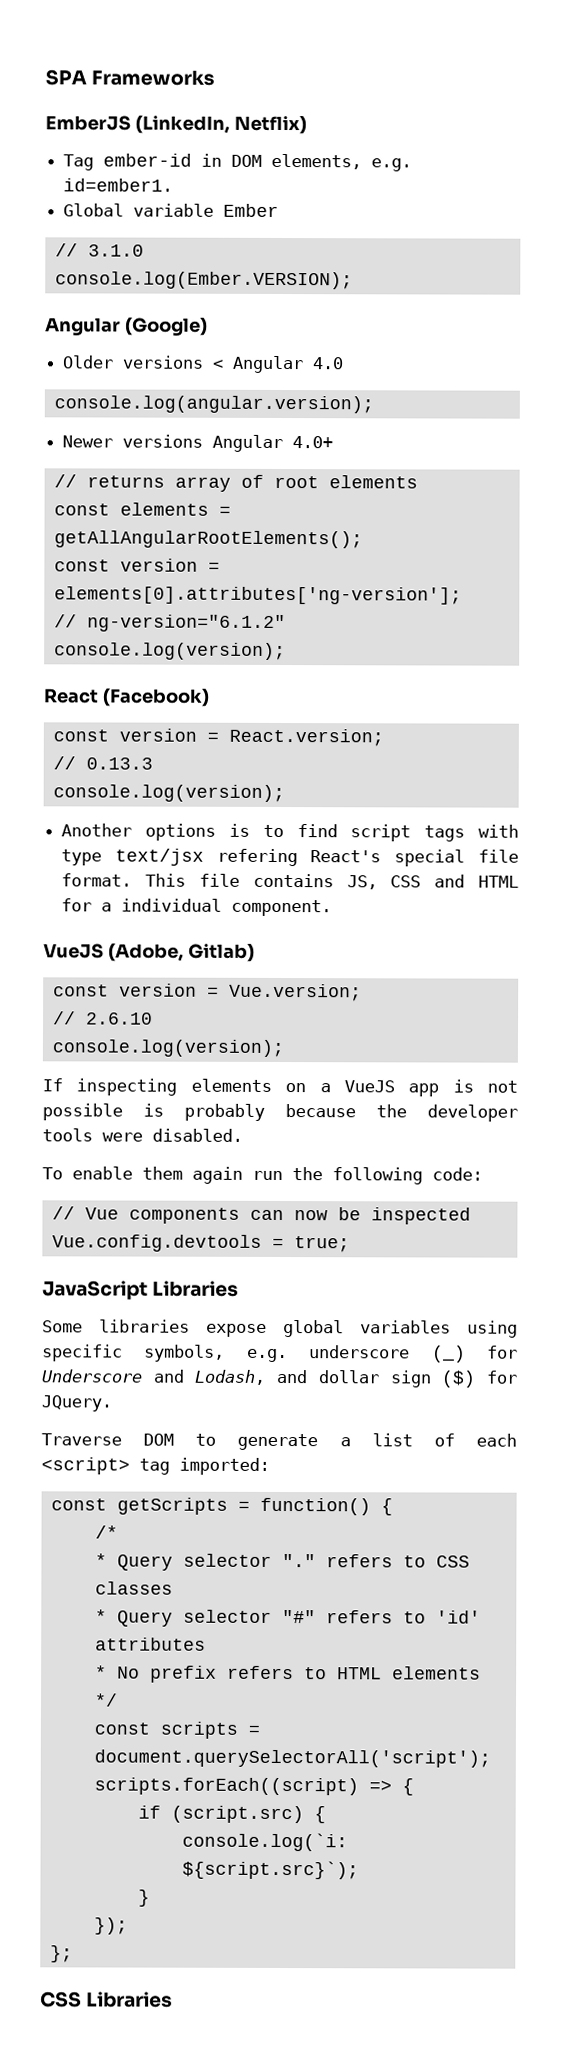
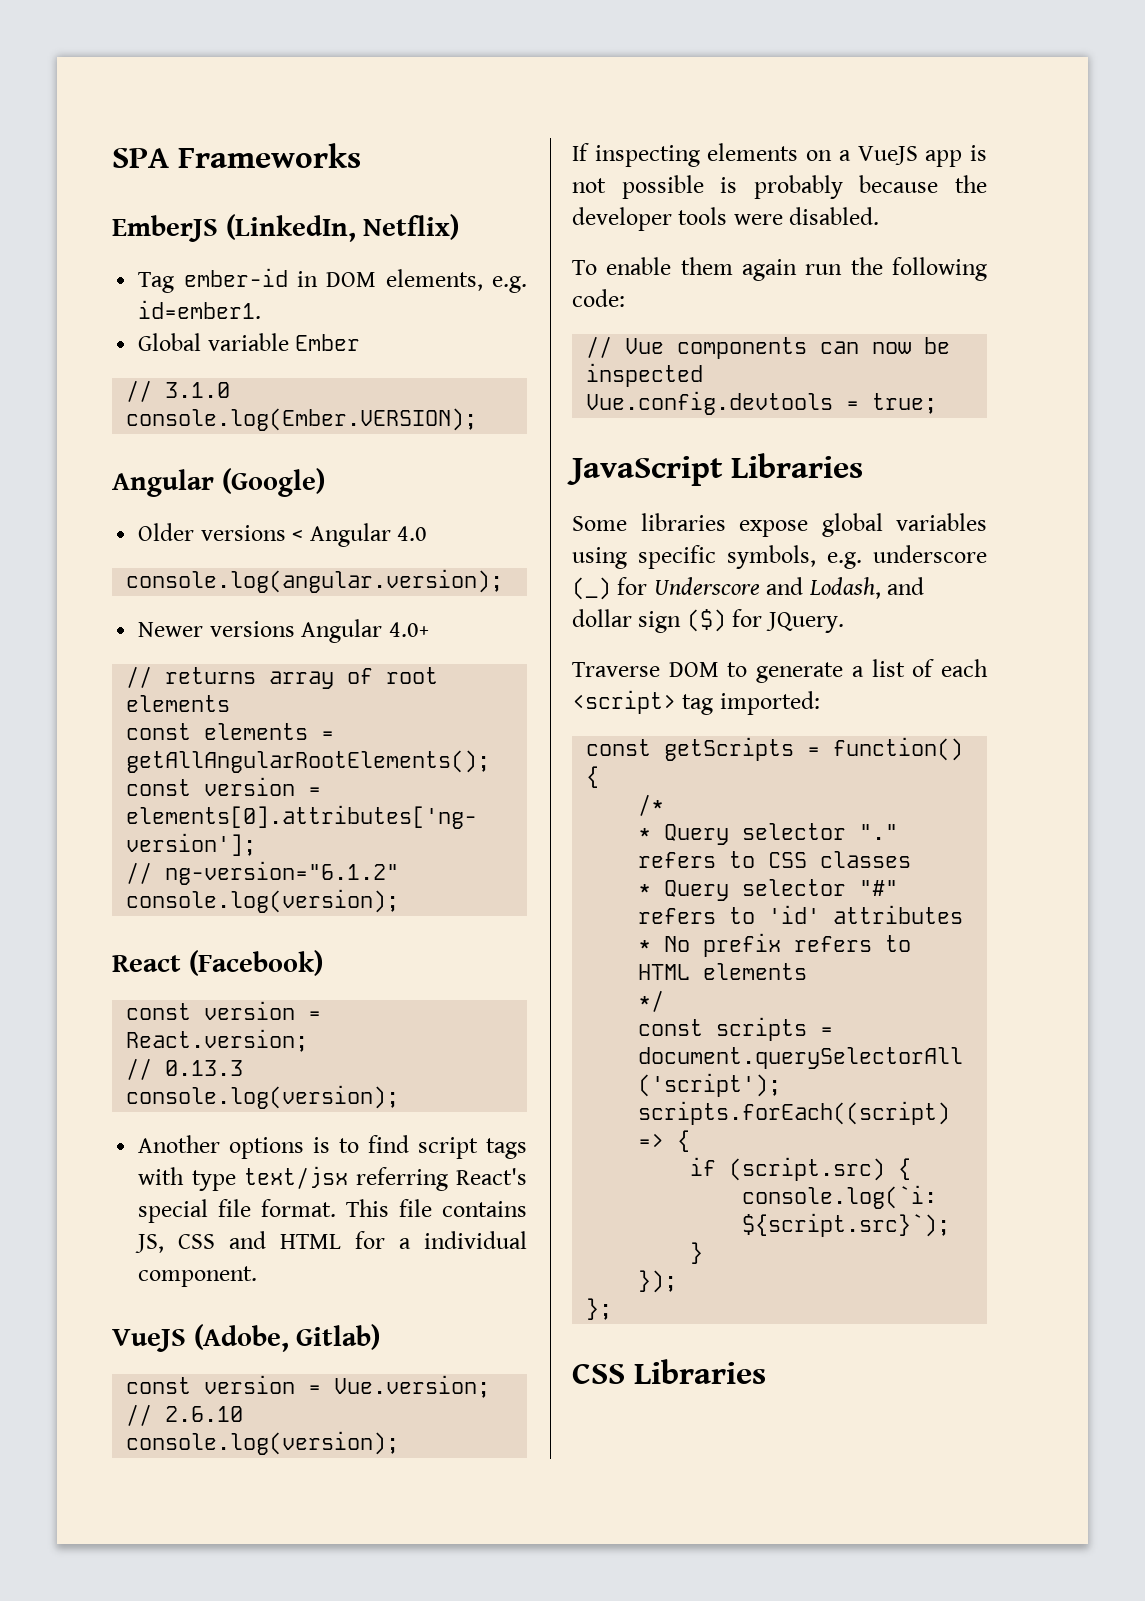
- Another options is to find script tags with type text/jsx refering React's special file format.
+ Another options is to find script tags with type text/jsx referring React's special file format.

